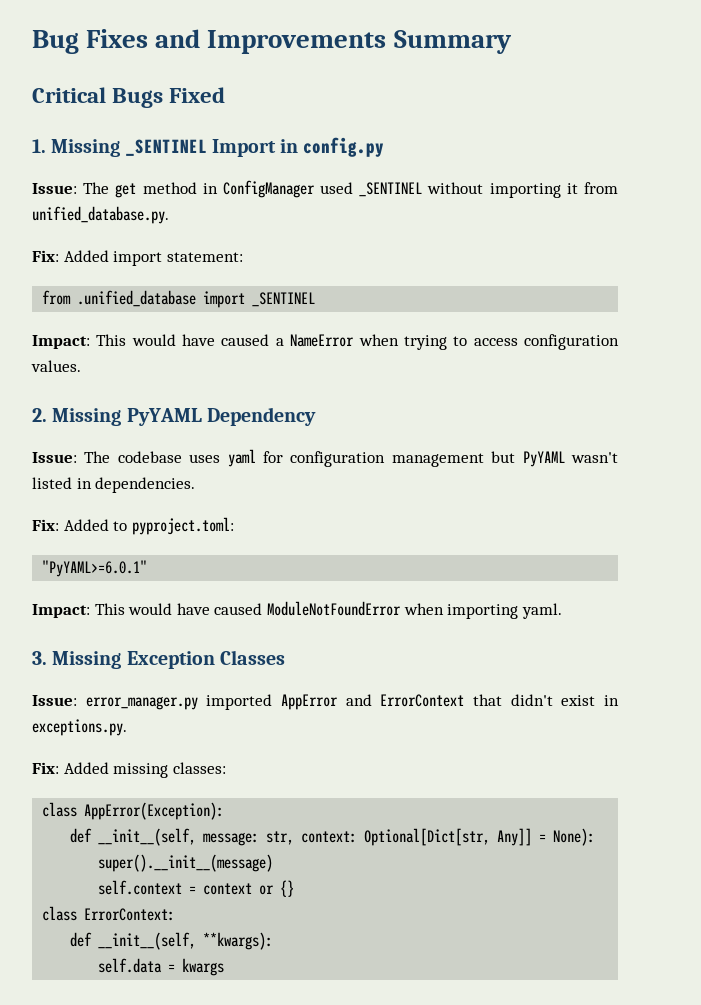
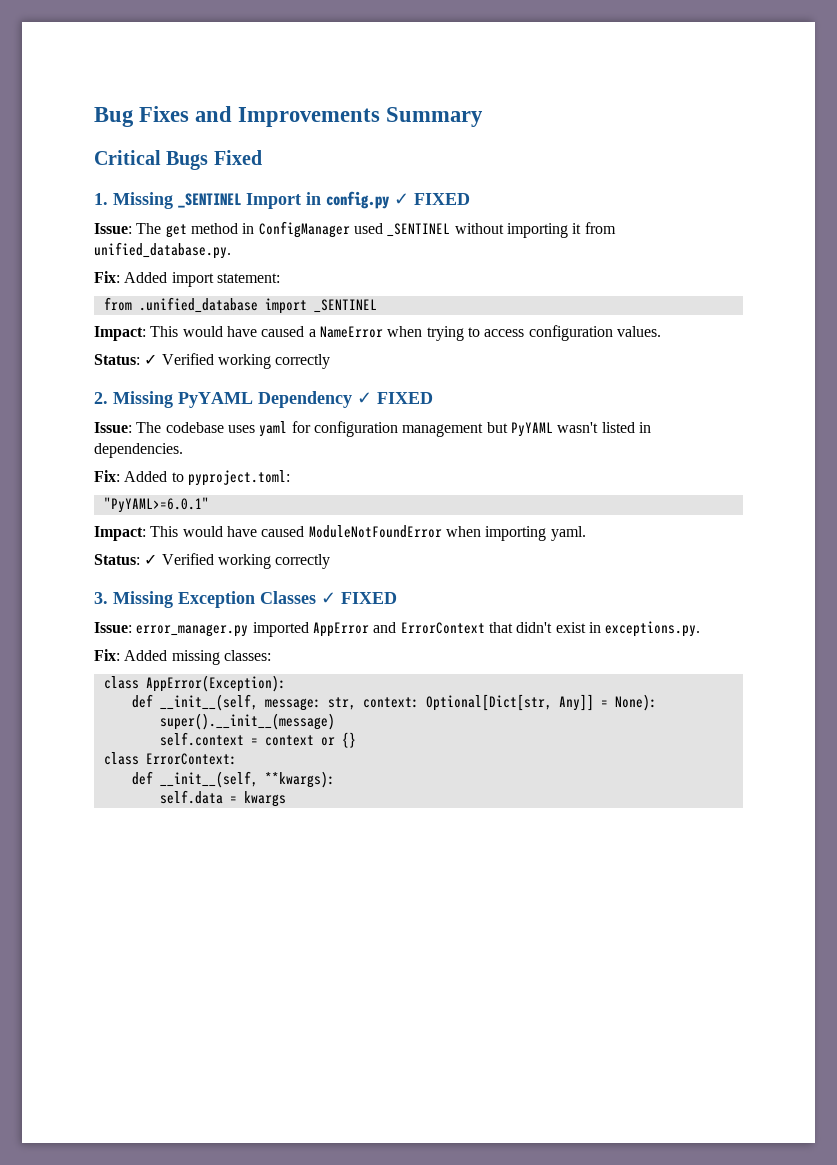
- 1. Missing _SENTINEL Import in config.py
+ 1. Missing _SENTINEL Import in config.py ✓ FIXED
  Impact: This would have caused a NameError when trying to access configuration values.
+ Status: ✓ Verified working correctly
- 2. Missing PyYAML Dependency
+ 2. Missing PyYAML Dependency ✓ FIXED
  Impact: This would have caused ModuleNotFoundError when importing yaml.
+ Status: ✓ Verified working correctly
- 3. Missing Exception Classes
+ 3. Missing Exception Classes ✓ FIXED

